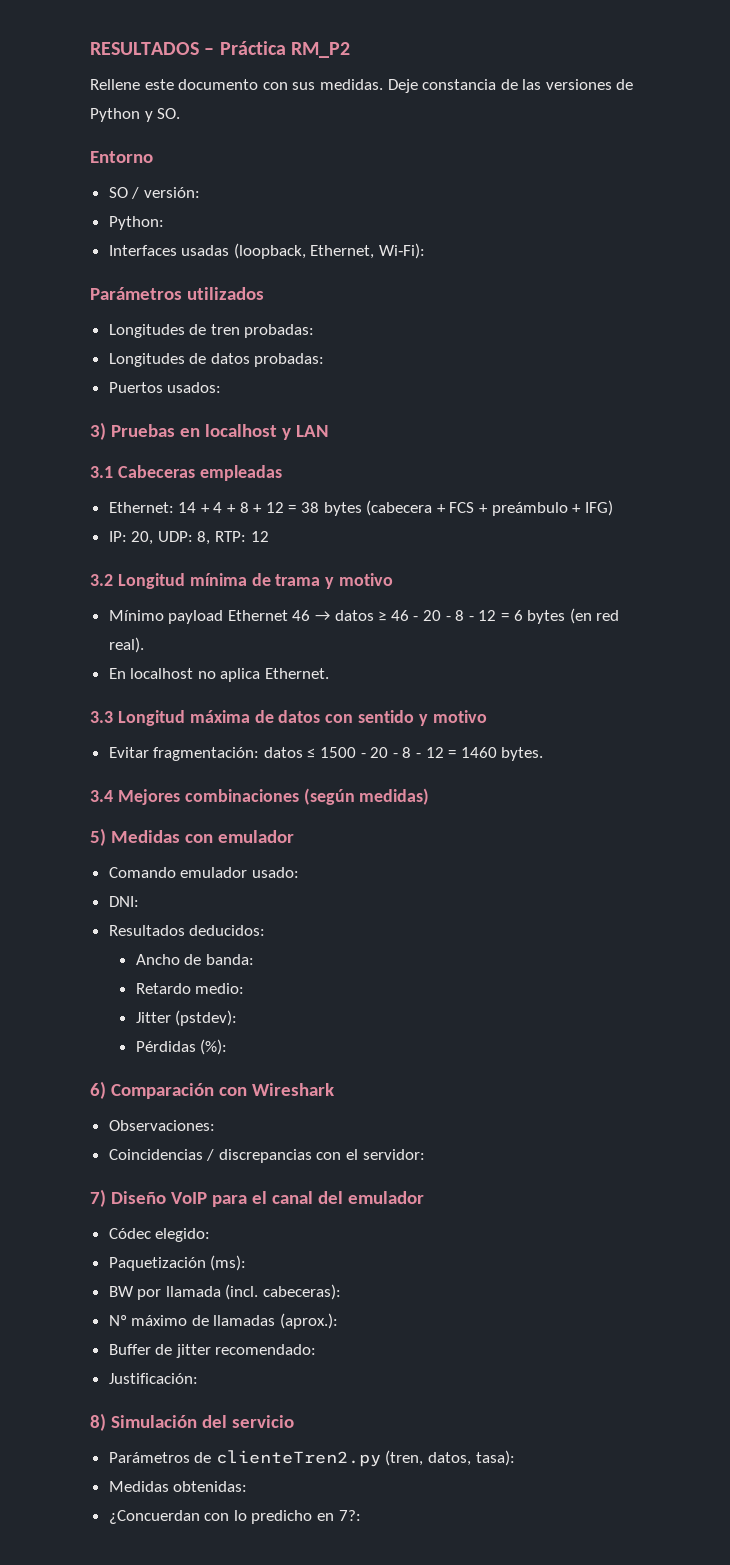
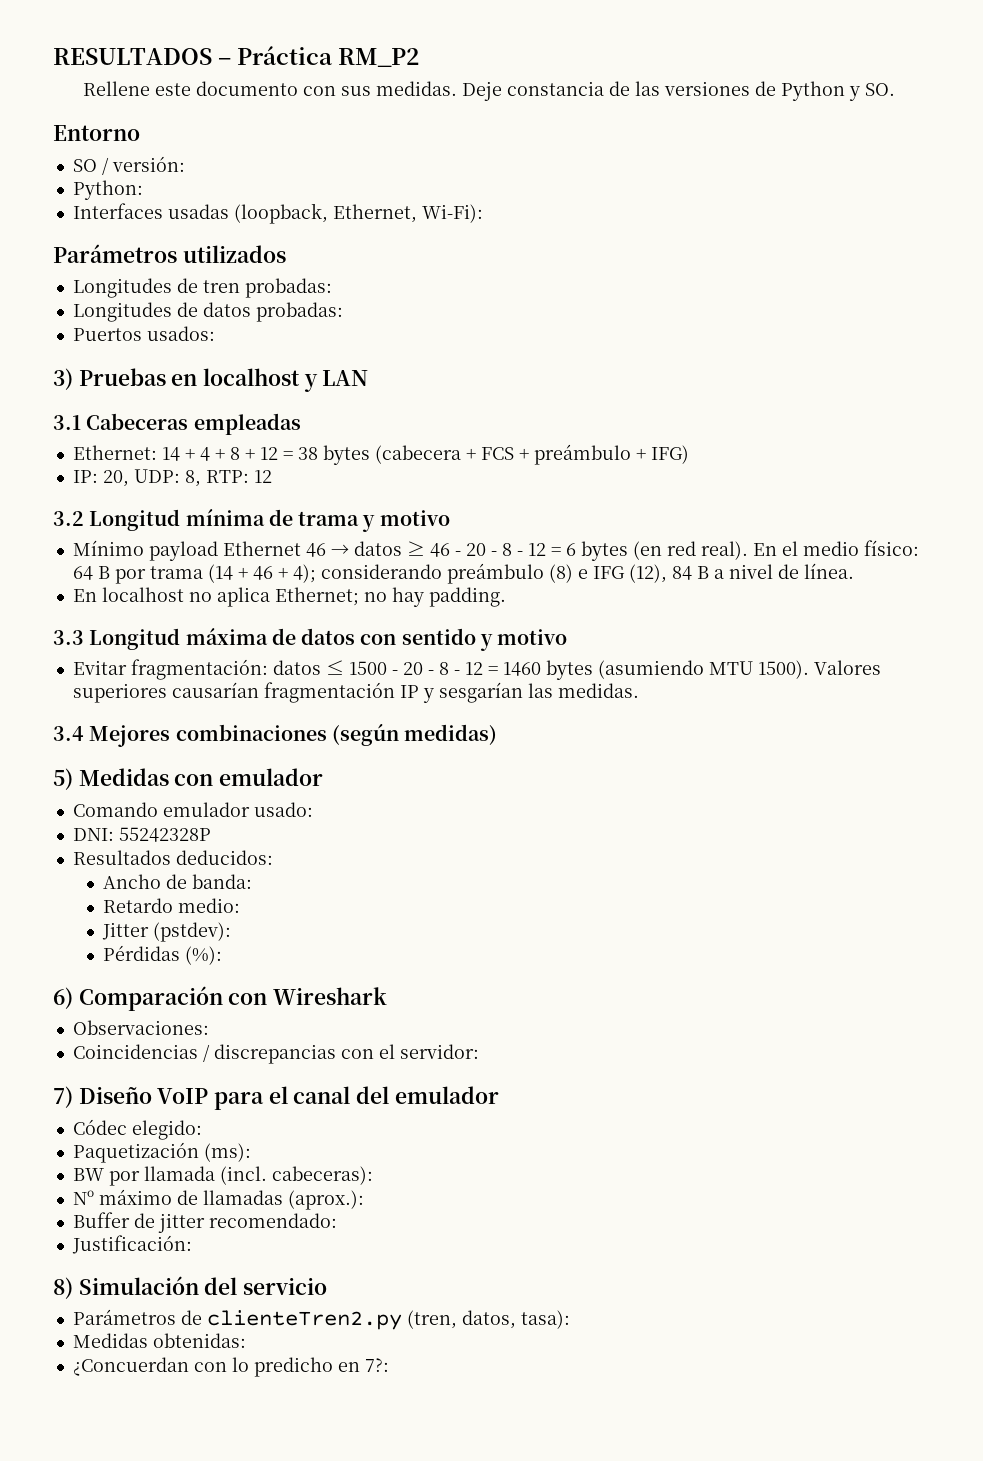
+ En el medio físico: 64 B por trama (14 + 46 + 4); considerando preámbulo (8) e IFG (12), 84 B a nivel de línea.
- En localhost no aplica Ethernet.
+ En localhost no aplica Ethernet; no hay padding.
- Evitar fragmentación: datos ≤ 1500 - 20 - 8 - 12 = 1460 bytes.
+ Evitar fragmentación: datos ≤ 1500 - 20 - 8 - 12 = 1460 bytes (asumiendo MTU 1500). Valores superiores causarían fragmentación IP y sesgarían las medidas.
- DNI:
+ DNI: 55242328P

